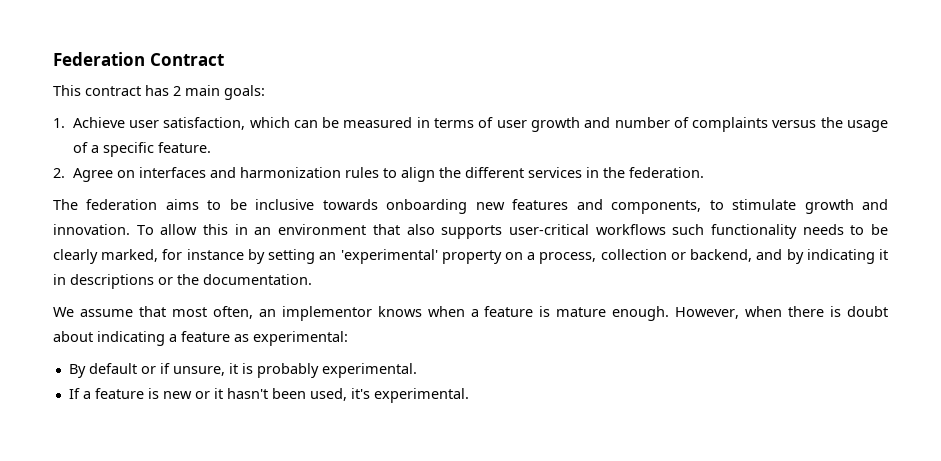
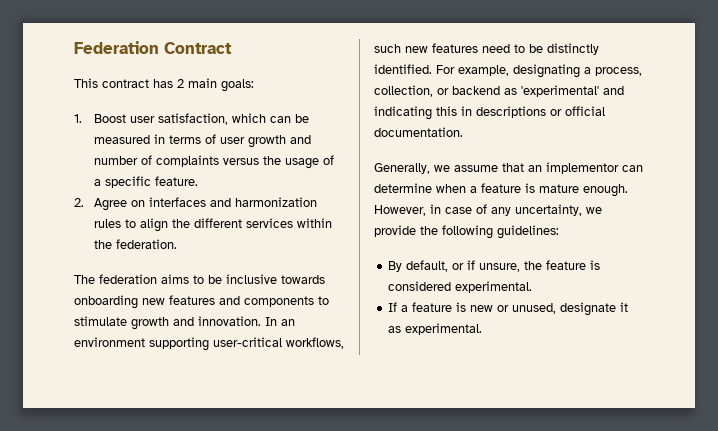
- 1. Achieve user satisfaction, which can be measured in terms of user growth and number of complaints versus the usage of a specific feature.
+ 1. Boost user satisfaction, which can be measured in terms of user growth and number of complaints versus the usage of a specific feature.
- 2. Agree on interfaces and harmonization rules to align the different services in the federation.
+ 2. Agree on interfaces and harmonization rules to align the different services within the federation.
- The federation aims to be inclusive towards onboarding new features and components, to stimulate growth and innovation.
+ The federation aims to be inclusive towards onboarding new features and components to stimulate growth and innovation.
- To allow this in an environment that also supports user-critical workflows such functionality needs to be clearly marked, for instance by setting an 'experimental' property on a process, collection or backend, and by indicating it in descriptions or the documentation.
+ In an environment supporting user-critical workflows, such new features need to be distinctly identified. For example, designating a process, collection, or backend as 'experimental' and indicating this in descriptions or official documentation.
- We assume that most often, an implementor knows when a feature is mature enough.
+ Generally, we assume that an implementor can determine when a feature is mature enough.
- However, when there is doubt about indicating a feature as experimental:
+ However, in case of any uncertainty, we provide the following guidelines:
- By default or if unsure, it is probably experimental.
+ By default, or if unsure, the feature is considered experimental.
- If a feature is new or it hasn't been used, it's experimental.
+ If a feature is new or unused, designate it as experimental.

